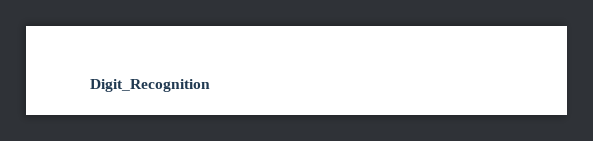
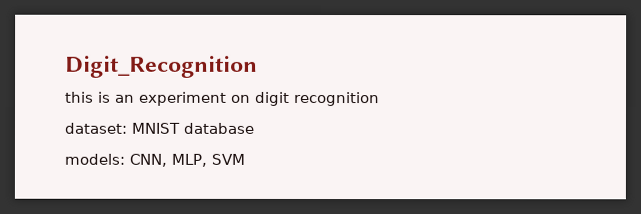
+ this is an experiment on digit recognition
+ dataset: MNIST database
+ models: CNN, MLP, SVM

